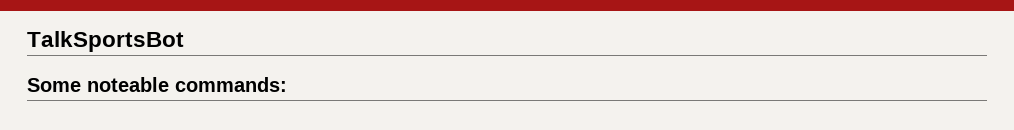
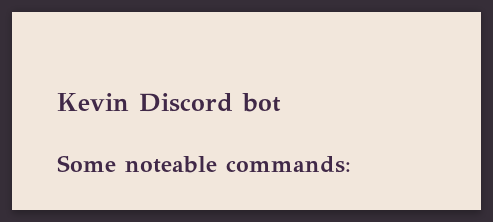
- TalkSportsBot
+ Kevin Discord bot

